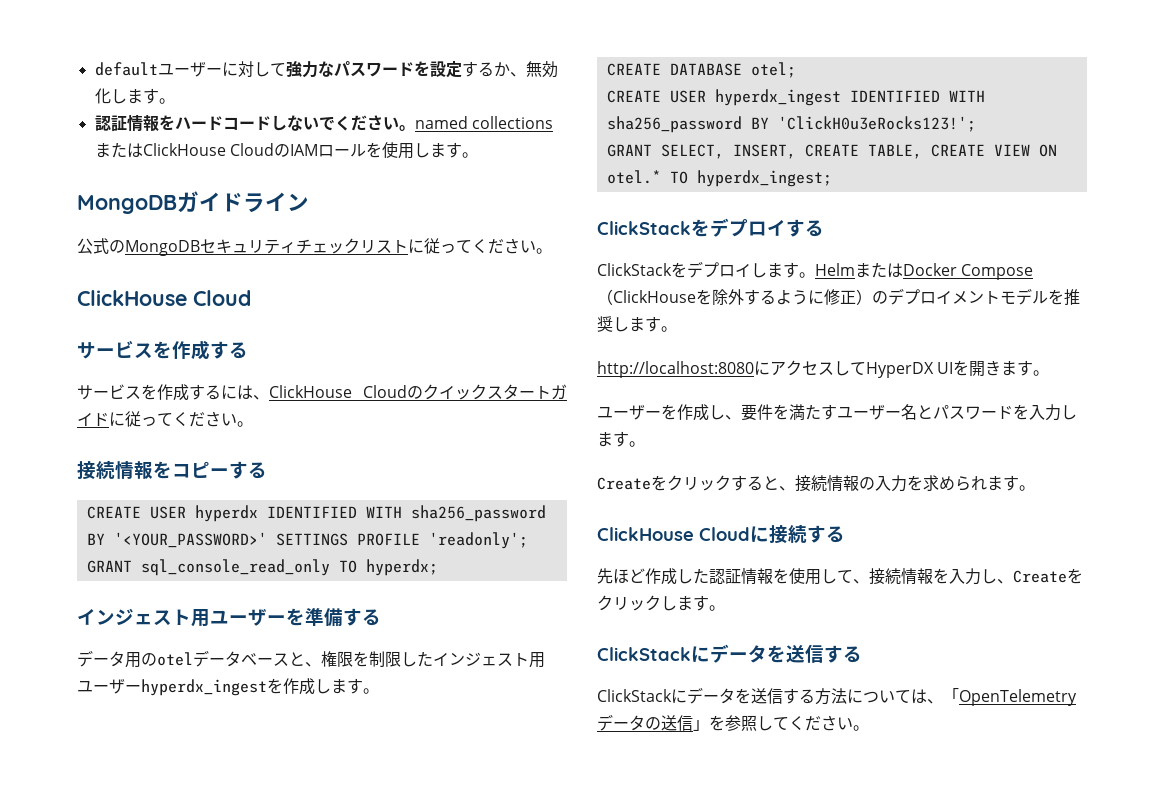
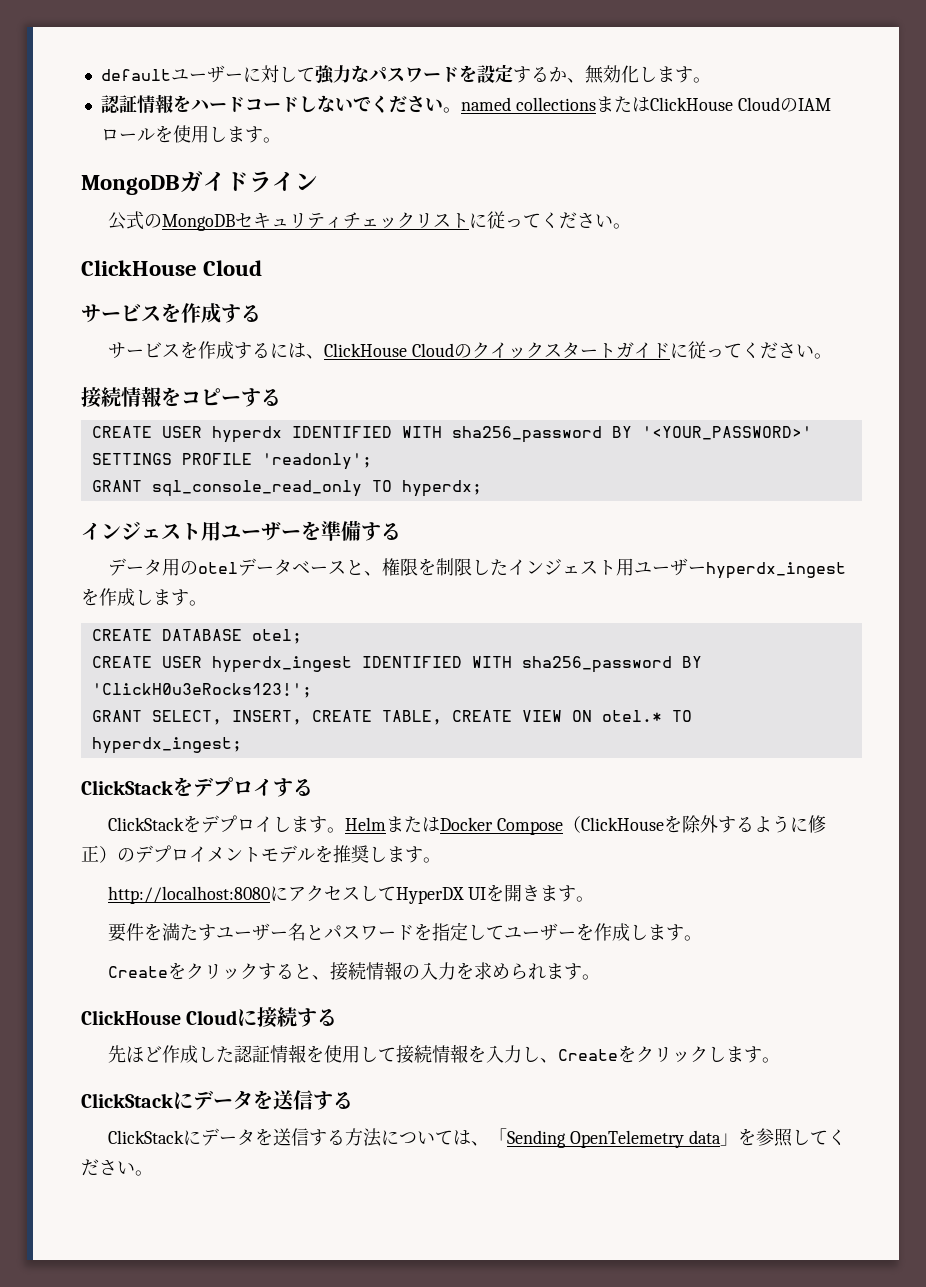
- ユーザーを作成し、要件を満たすユーザー名とパスワードを入力します。
+ 要件を満たすユーザー名とパスワードを指定してユーザーを作成します。
- 先ほど作成した認証情報を使用して、接続情報を入力し、Createをクリックします。
+ 先ほど作成した認証情報を使用して接続情報を入力し、Createをクリックします。
- ClickStackにデータを送信する方法については、「OpenTelemetryデータの送信」を参照してください。
+ ClickStackにデータを送信する方法については、「Sending OpenTelemetry data」を参照してください。

